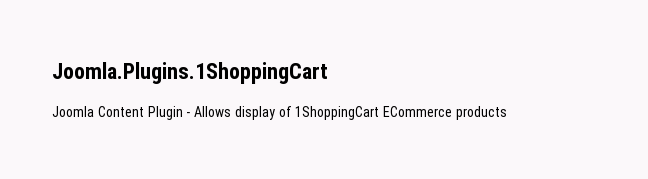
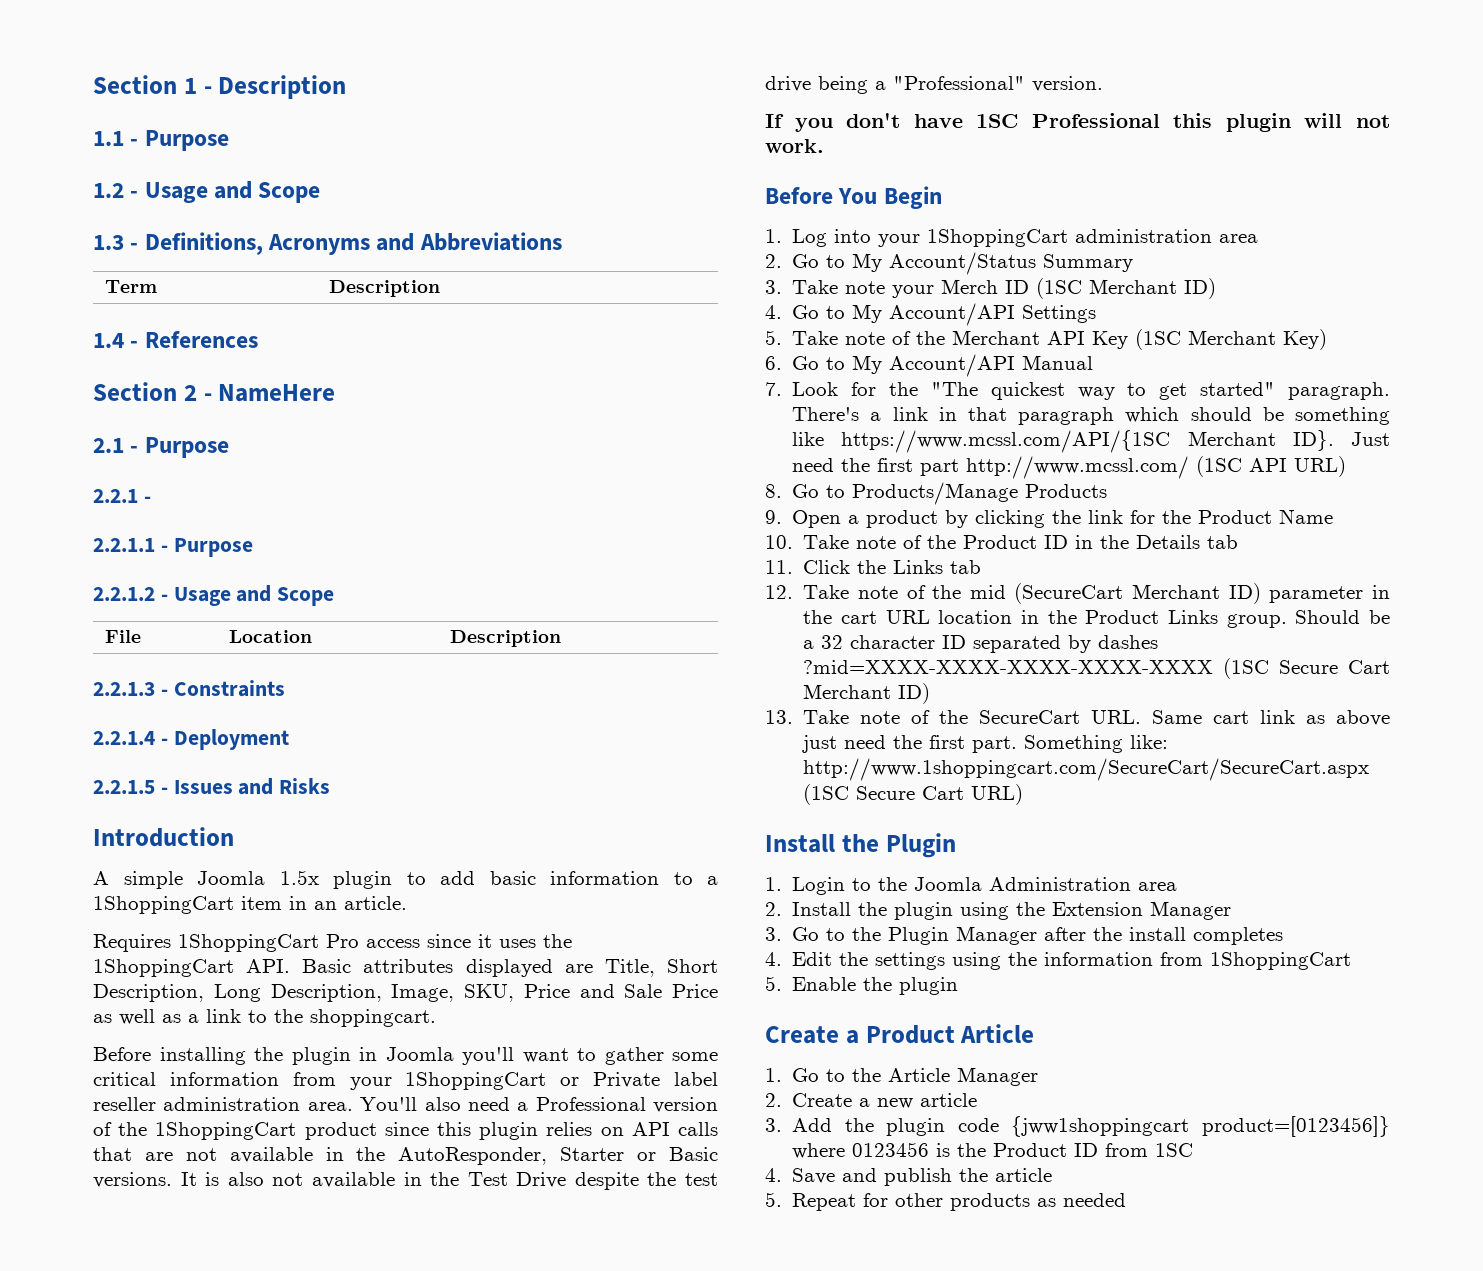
- Joomla.Plugins.1ShoppingCart
- Joomla Content Plugin - Allows display of 1ShoppingCart ECommerce products
+ Section 1 - Description
+ 1.1 - Purpose
+ 1.2 - Usage and Scope
+ 1.3 - Definitions, Acronyms and Abbreviations
+ Term | Description
+ 1.4 - References
+ Section 2 - NameHere
+ 2.1 - Purpose
+ 2.2.1 -
+ 2.2.1.1 - Purpose
+ 2.2.1.2 - Usage and Scope
+ File | Location | Description
+ 2.2.1.3 - Constraints
+ 2.2.1.4 - Deployment
+ 2.2.1.5 - Issues and Risks
+ Introduction
+ A simple Joomla 1.5x plugin to add basic information to a 1ShoppingCart item in an article.
+ Requires 1ShoppingCart Pro access since it uses the 1ShoppingCart API. Basic attributes displayed are Title, Short Description, Long Description, Image, SKU, Price and Sale Price as well as a link to the shoppingcart.
+ Before installing the plugin in Joomla you'll want to gather some critical information from your 1ShoppingCart or Private label reseller administration area. You'll also need a Professional version of the 1ShoppingCart product since this plugin relies on API calls that are not available in the AutoResponder, Starter or Basic versions. It is also not available in the Test Drive despite the test drive being a "Professional" version.
+ If you don't have 1SC Professional this plugin will not work.
+ Before You Begin
+ 1. Log into your 1ShoppingCart administration area
+ 2. Go to My Account/Status Summary
+ 3. Take note your Merch ID (1SC Merchant ID)
+ 4. Go to My Account/API Settings
+ 5. Take note of the Merchant API Key (1SC Merchant Key)
+ 6. Go to My Account/API Manual
+ 7. Look for the "The quickest way to get started" paragraph. There's a link in that paragraph which should be something like https://www.mcssl.com/API/{1SC Merchant ID}. Just need the first part http://www.mcssl.com/ (1SC API URL)
+ 8. Go to Products/Manage Products
+ 9. Open a product by clicking the link for the Product Name
+ 10. Take note of the Product ID in the Details tab
+ 11. Click the Links tab
+ 12. Take note of the mid (SecureCart Merchant ID) parameter in the cart URL location in the Product Links group. Should be a 32 character ID separated by dashes ?mid=XXXX-XXXX-XXXX-XXXX-XXXX (1SC Secure Cart Merchant ID)
+ 13. Take note of the SecureCart URL. Same cart link as above just need the first part. Something like: http://www.1shoppingcart.com/SecureCart/SecureCart.aspx (1SC Secure Cart URL)
+ Install the Plugin
+ 1. Login to the Joomla Administration area
+ 2. Install the plugin using the Extension Manager
+ 3. Go to the Plugin Manager after the install completes
+ 4. Edit the settings using the information from 1ShoppingCart
+ 5. Enable the plugin
+ Create a Product Article
+ 1. Go to the Article Manager
+ 2. Create a new article
+ 3. Add the plugin code {jww1shoppingcart product=[0123456]} where 0123456 is the Product ID from 1SC
+ 4. Save and publish the article
+ 5. Repeat for other products as needed

